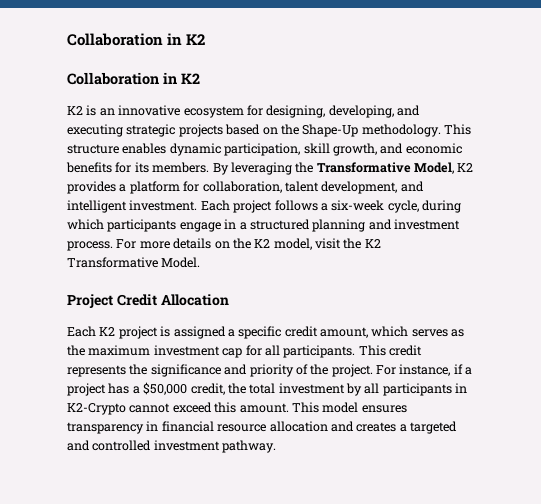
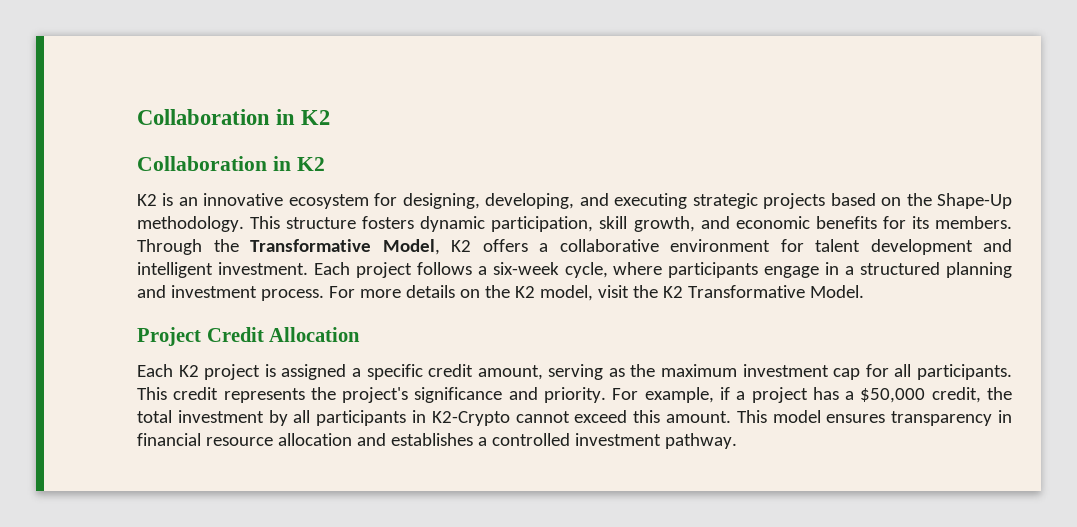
- This structure enables dynamic participation, skill growth, and economic benefits for its members.
+ This structure fosters dynamic participation, skill growth, and economic benefits for its members.
- By leveraging the Transformative Model, K2 provides a platform for collaboration, talent development, and intelligent investment.
+ Through the Transformative Model, K2 offers a collaborative environment for talent development and intelligent investment.
- Each project follows a six-week cycle, during which participants engage in a structured planning and investment process.
+ Each project follows a six-week cycle, where participants engage in a structured planning and investment process.
- Each K2 project is assigned a specific credit amount, which serves as the maximum investment cap for all participants.
+ Each K2 project is assigned a specific credit amount, serving as the maximum investment cap for all participants.
- This credit represents the significance and priority of the project. For instance, if a project has a $50,000 credit, the total investment by all participants in K2-Crypto cannot exceed this amount.
+ This credit represents the project's significance and priority. For example, if a project has a $50,000 credit, the total investment by all participants in K2-Crypto cannot exceed this amount.
- This model ensures transparency in financial resource allocation and creates a targeted and controlled investment pathway.
+ This model ensures transparency in financial resource allocation and establishes a controlled investment pathway.

